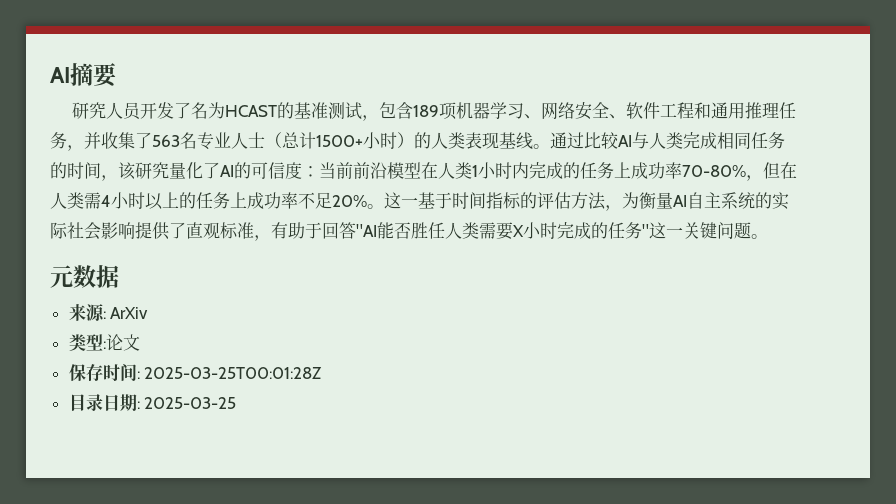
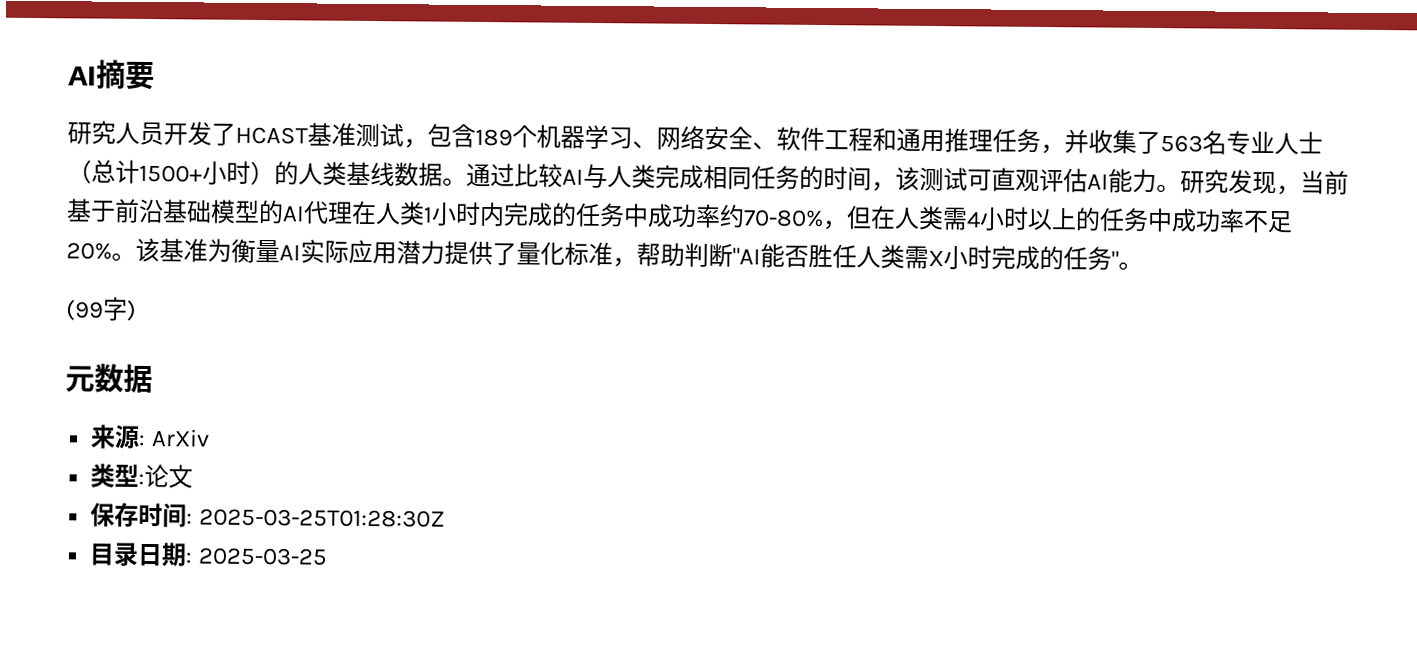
- 研究人员开发了名为HCAST的基准测试，包含189项机器学习、网络安全、软件工程和通用推理任务，并收集了563名专业人士（总计1500+小时）的人类表现基线。
+ 研究人员开发了HCAST基准测试，包含189个机器学习、网络安全、软件工程和通用推理任务，并收集了563名专业人士（总计1500+小时）的人类基线数据。
- 通过比较AI与人类完成相同任务的时间，该研究量化了AI的可信度：当前前沿模型在人类1小时内完成的任务上成功率70-80%，但在人类需4小时以上的任务上成功率不足20%。
+ 通过比较AI与人类完成相同任务的时间，该测试可直观评估AI能力。研究发现，当前基于前沿基础模型的AI代理在人类1小时内完成的任务中成功率约70-80%，但在人类需4小时以上的任务中成功率不足20%。
- 这一基于时间指标的评估方法，为衡量AI自主系统的实际社会影响提供了直观标准，有助于回答"AI能否胜任人类需要X小时完成的任务"这一关键问题。
+ 该基准为衡量AI实际应用潜力提供了量化标准，帮助判断"AI能否胜任人类需X小时完成的任务"。
+ (99字)
- 保存时间: 2025-03-25T00:01:28Z
+ 保存时间: 2025-03-25T01:28:30Z

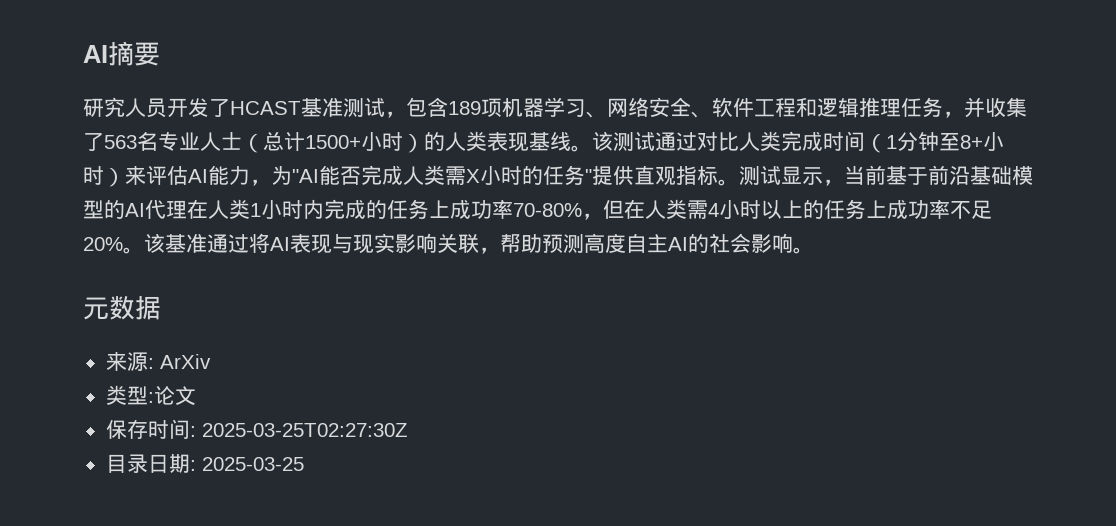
- 研究人员开发了HCAST基准测试，包含189个机器学习、网络安全、软件工程和通用推理任务，并收集了563名专业人士（总计1500+小时）的人类基线数据。通过比较AI与人类完成相同任务的时间，该测试可直观评估AI能力。研究发现，当前基于前沿基础模型的AI代理在人类1小时内完成的任务中成功率约70-80%，但在人类需4小时以上的任务中成功率不足20%。
+ 研究人员开发了HCAST基准测试，包含189项机器学习、网络安全、软件工程和逻辑推理任务，并收集了563名专业人士（总计1500+小时）的人类表现基线。该测试通过对比人类完成时间（1分钟至8+小时）来评估AI能力，为"AI能否完成人类需X小时的任务"提供直观指标。测试显示，当前基于前沿基础模型的AI代理在人类1小时内完成的任务上成功率70-80%，但在人类需4小时以上的任务上成功率不足20%。
- 该基准为衡量AI实际应用潜力提供了量化标准，帮助判断"AI能否胜任人类需X小时完成的任务"。
- (99字)
+ 该基准通过将AI表现与现实影响关联，帮助预测高度自主AI的社会影响。
- 保存时间: 2025-03-25T01:28:30Z
+ 保存时间: 2025-03-25T02:27:30Z

